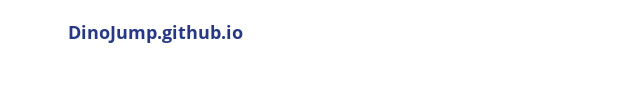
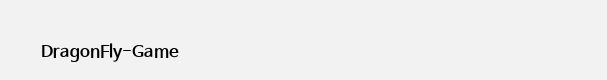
- DinoJump.github.io
+ DragonFly-Game

